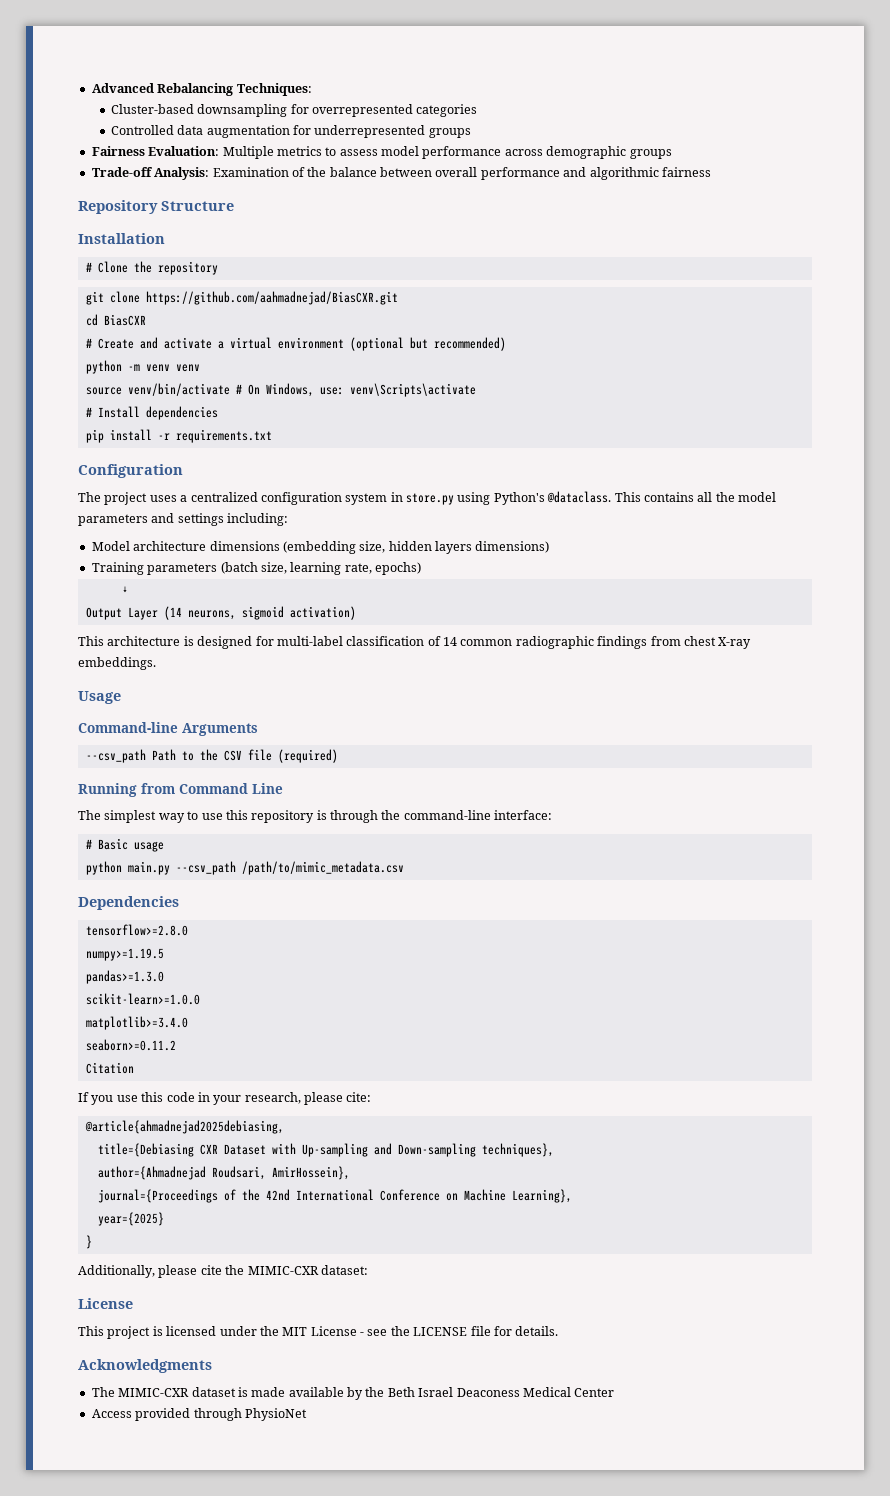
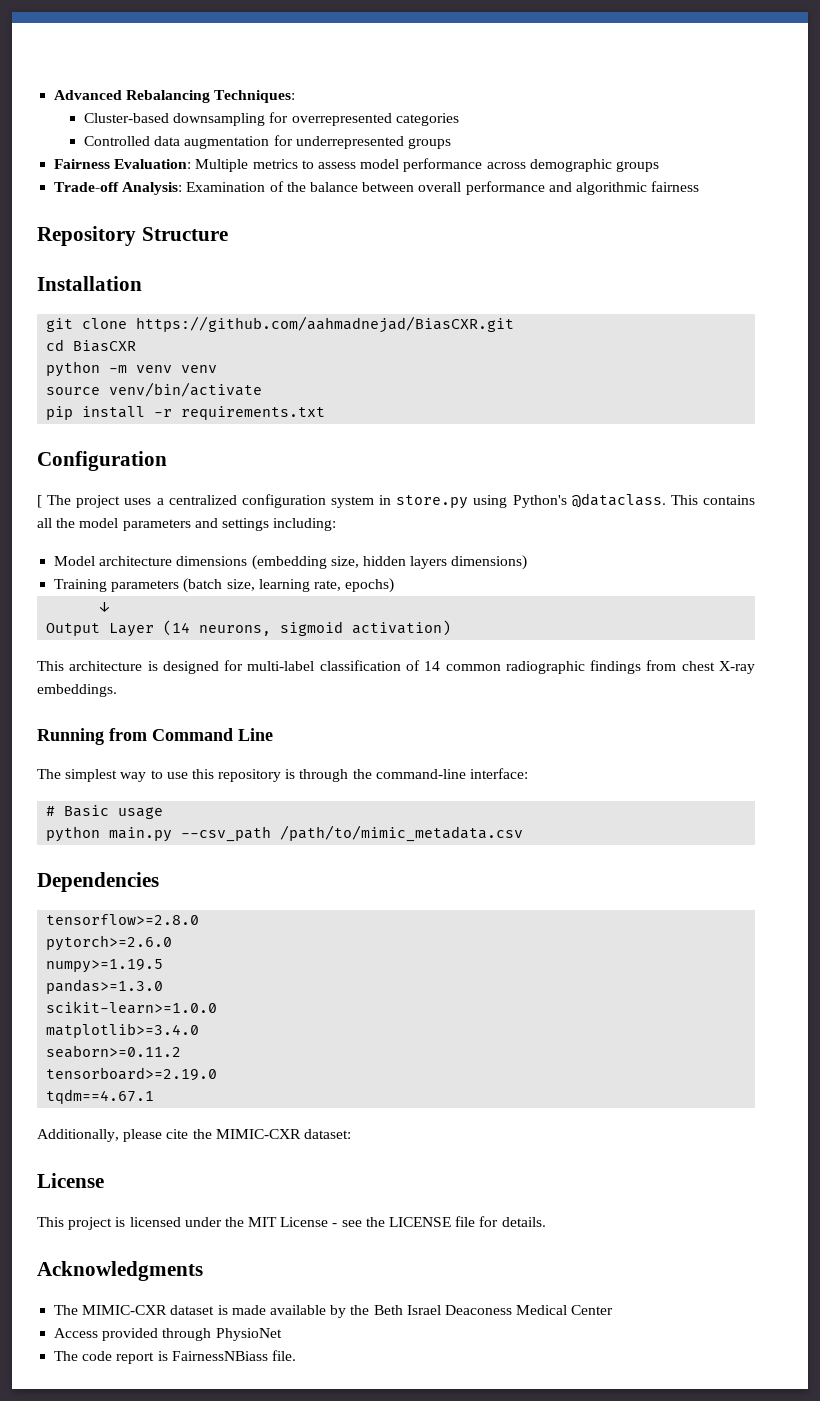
- # Clone the repository
- # Create and activate a virtual environment (optional but recommended)
- source venv/bin/activate # On Windows, use: venv\Scripts\activate
- # Install dependencies
+ source venv/bin/activate
- The project uses a centralized configuration system in store.py using Python's @dataclass.
+ [ The project uses a centralized configuration system in store.py using Python's @dataclass.
- Usage
- Command-line Arguments
- --csv_path Path to the CSV file (required)
+ pytorch>=2.6.0
- Citation
- If you use this code in your research, please cite:
- @article{ahmadnejad2025debiasing,
- title={Debiasing CXR Dataset with Up-sampling and Down-sampling techniques},
- author={Ahmadnejad Roudsari, AmirHossein},
- journal={Proceedings of the 42nd International Conference on Machine Learning},
- year={2025}
- }
+ tensorboard>=2.19.0
+ tqdm==4.67.1
+ The code report is FairnessNBiass file.

